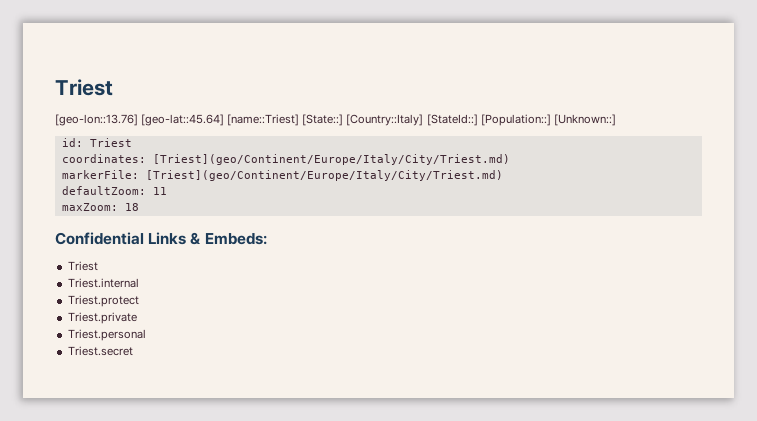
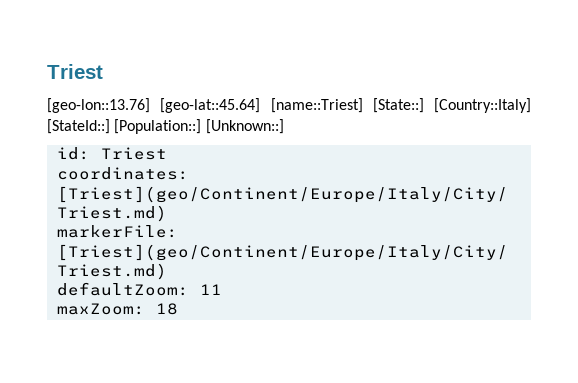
- Confidential Links & Embeds:
- Triest
- Triest.internal
- Triest.protect
- Triest.private
- Triest.personal
- Triest.secret

